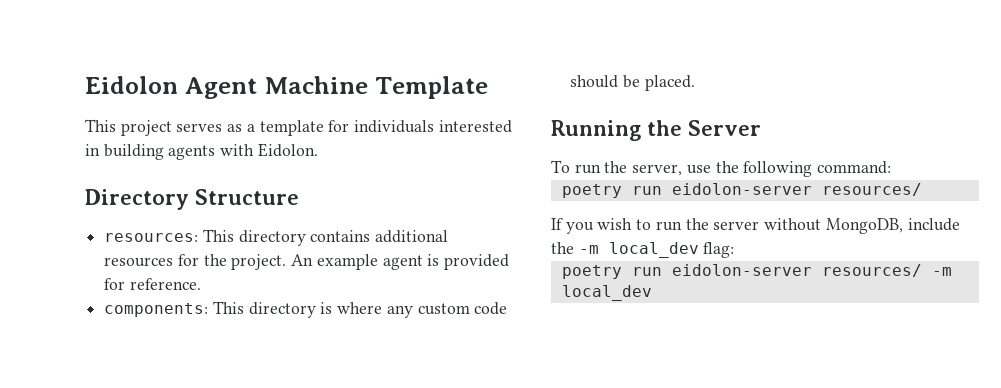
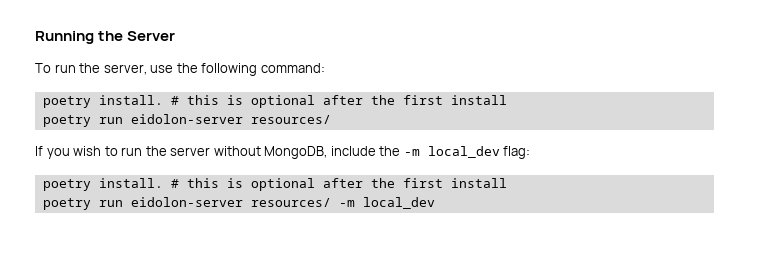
- Eidolon Agent Machine Template
- This project serves as a template for individuals interested in building agents with Eidolon.
- Directory Structure
- resources: This directory contains additional resources for the project. An example agent is provided for reference.
- components: This directory is where any custom code should be placed.
  To run the server, use the following command:
+ poetry install. # this is optional after the first install
  If you wish to run the server without MongoDB, include the -m local_dev flag:
+ poetry install. # this is optional after the first install

